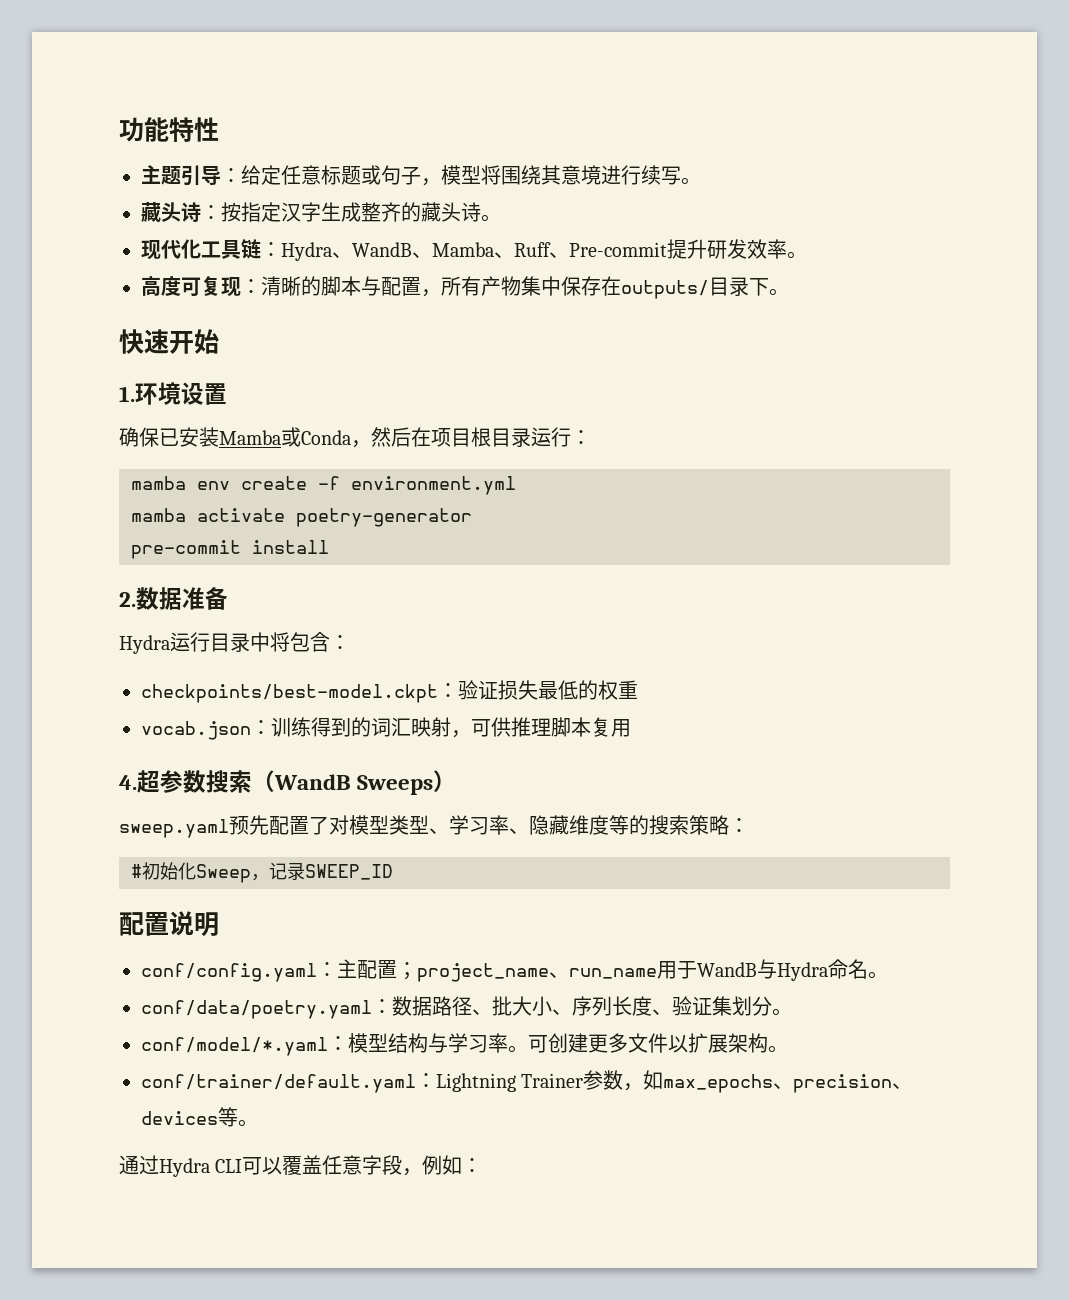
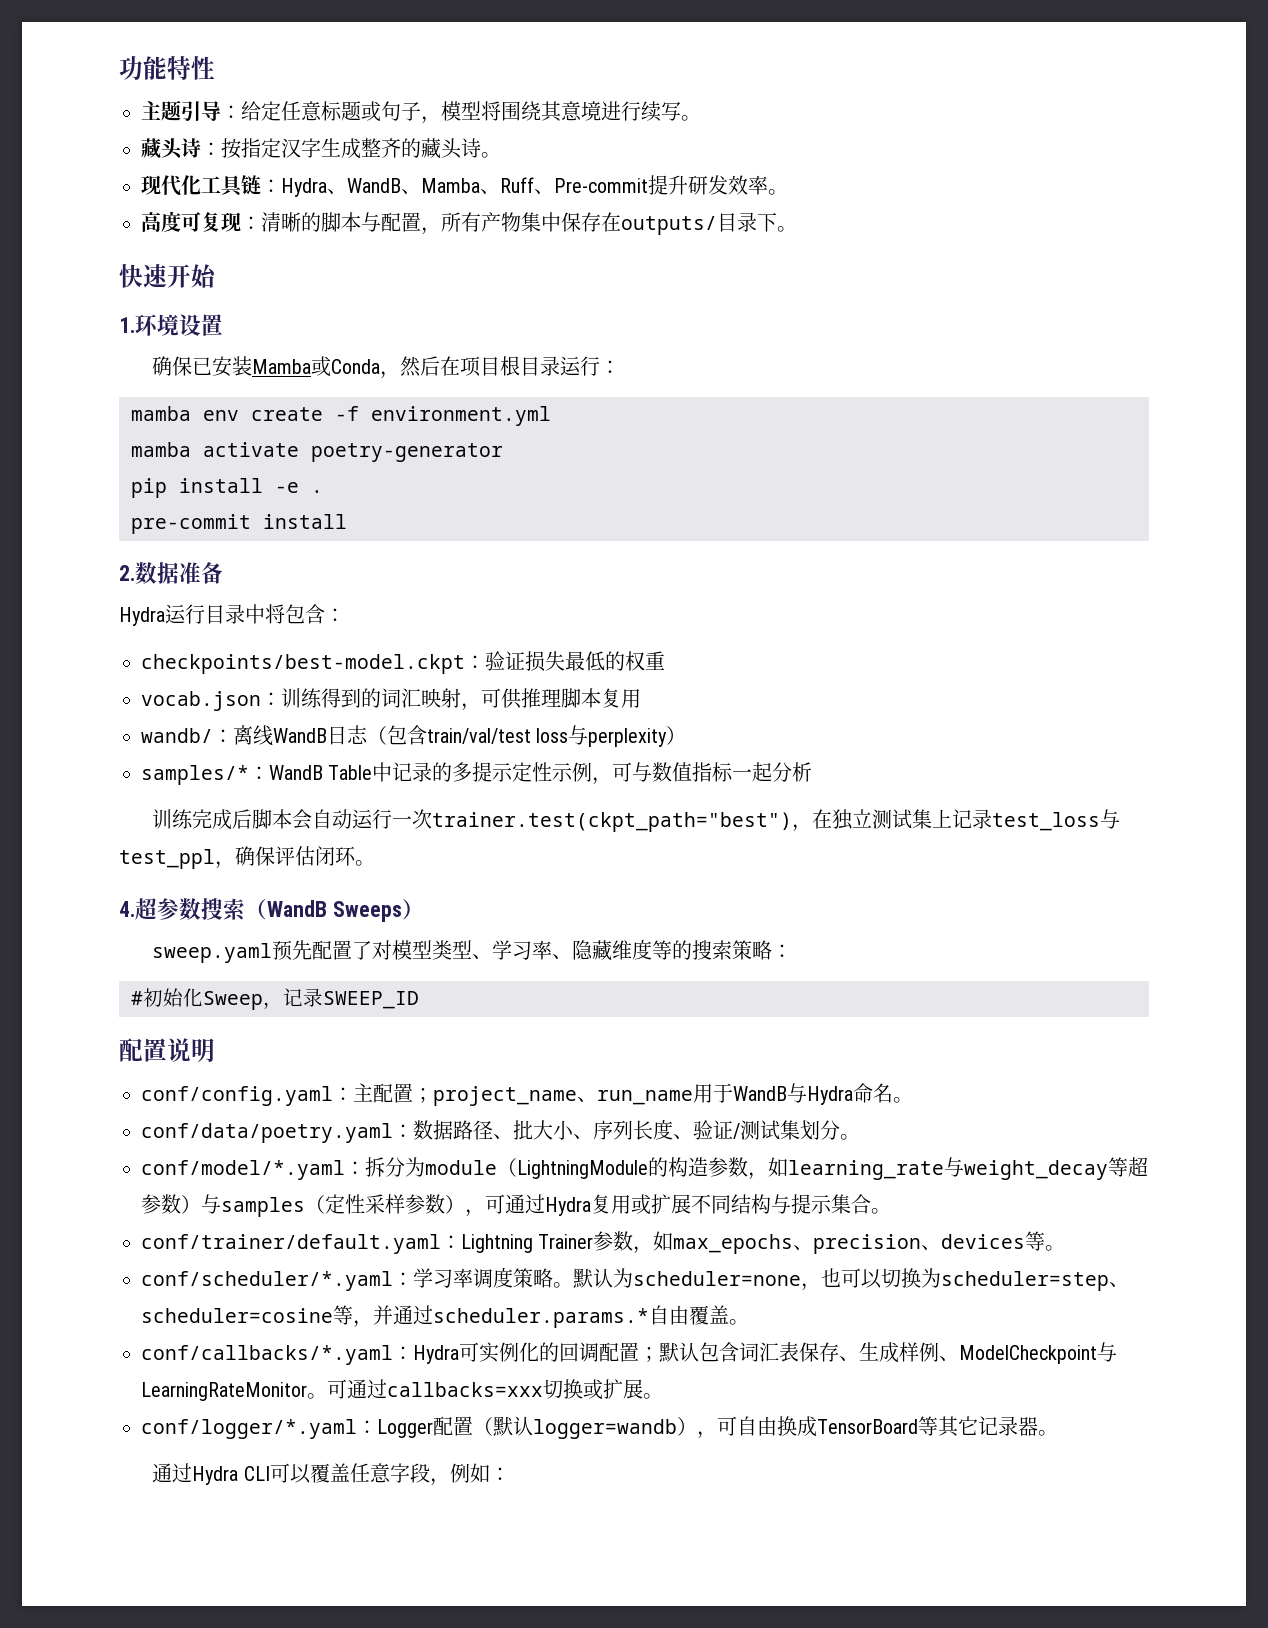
+ pip install -e .
+ wandb/：离线WandB日志（包含train/val/test loss与perplexity）
+ samples/*：WandB Table中记录的多提示定性示例，可与数值指标一起分析
+ 训练完成后脚本会自动运行一次trainer.test(ckpt_path="best")，在独立测试集上记录test_loss与test_ppl，确保评估闭环。
- conf/data/poetry.yaml：数据路径、批大小、序列长度、验证集划分。
+ conf/data/poetry.yaml：数据路径、批大小、序列长度、验证/测试集划分。
- conf/model/*.yaml：模型结构与学习率。可创建更多文件以扩展架构。
+ conf/model/*.yaml：拆分为module（LightningModule的构造参数，如learning_rate与weight_decay等超参数）与samples（定性采样参数），可通过Hydra复用或扩展不同结构与提示集合。
+ conf/scheduler/*.yaml：学习率调度策略。默认为scheduler=none，也可以切换为scheduler=step、scheduler=cosine等，并通过scheduler.params.*自由覆盖。
+ conf/callbacks/*.yaml：Hydra可实例化的回调配置；默认包含词汇表保存、生成样例、ModelCheckpoint与LearningRateMonitor。可通过callbacks=xxx切换或扩展。
+ conf/logger/*.yaml：Logger配置（默认logger=wandb），可自由换成TensorBoard等其它记录器。

